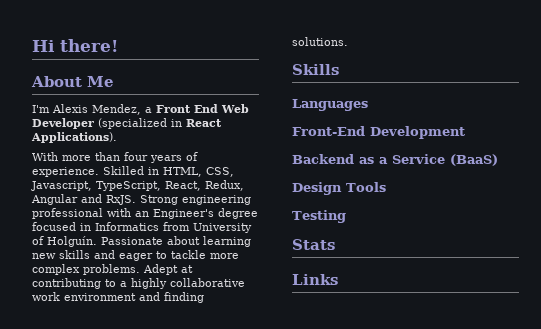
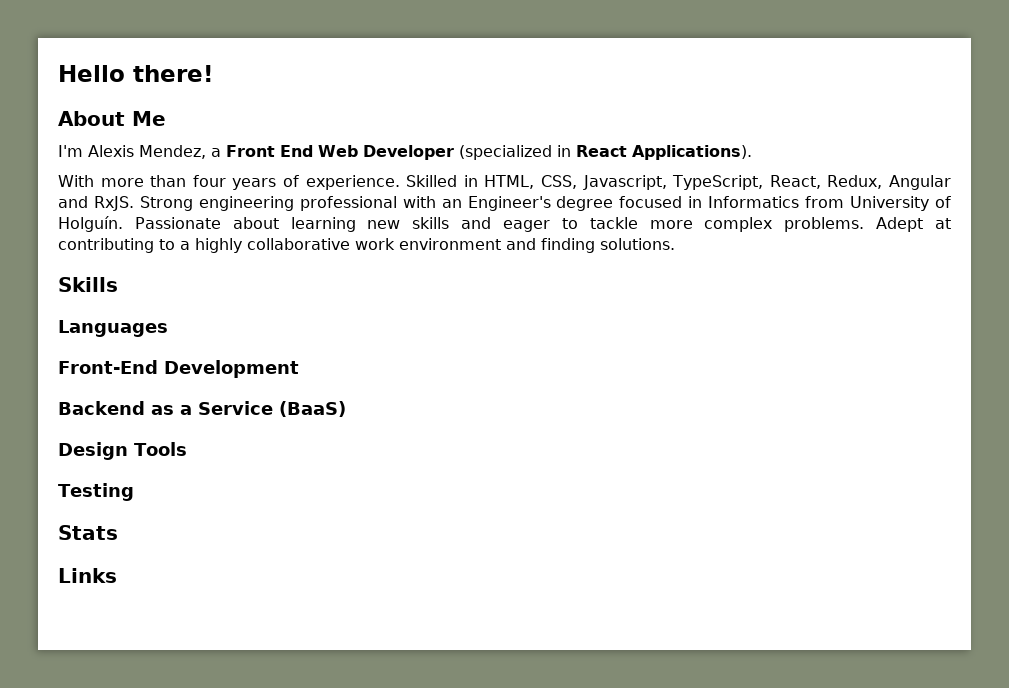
- Hi there!
+ Hello there!

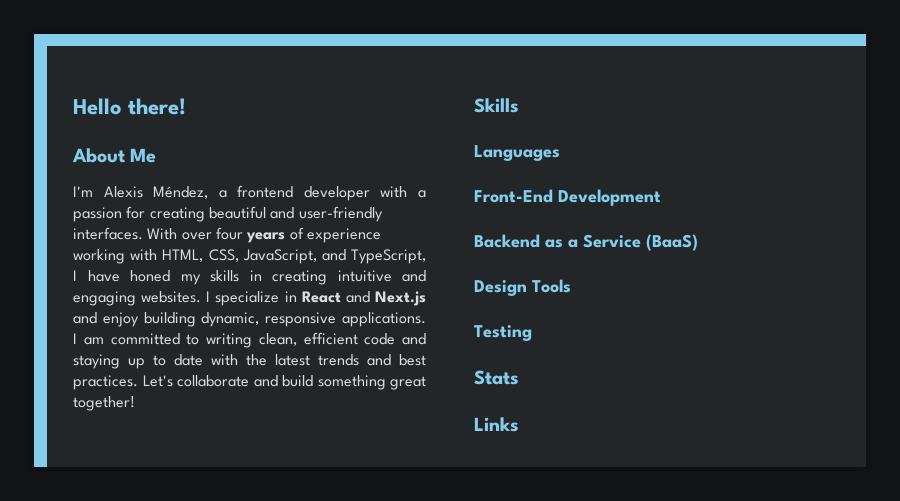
- I'm Alexis Mendez, a Front End Web Developer (specialized in React Applications).
- With more than four years of experience. Skilled in HTML, CSS, Javascript, TypeScript, React, Redux, Angular and RxJS. Strong engineering professional with an Engineer's degree focused in Informatics from University of Holguín. Passionate about learning new skills and eager to tackle more complex problems. Adept at contributing to a highly collaborative work environment and finding solutions.
+ I'm Alexis Méndez, a frontend developer with a passion for creating beautiful and user-friendly interfaces. With over four years of experience working with HTML, CSS, JavaScript, and TypeScript, I have honed my skills in creating intuitive and engaging websites. I specialize in React and Next.js and enjoy building dynamic, responsive applications. I am committed to writing clean, efficient code and staying up to date with the latest trends and best practices. Let's collaborate and build something great together!

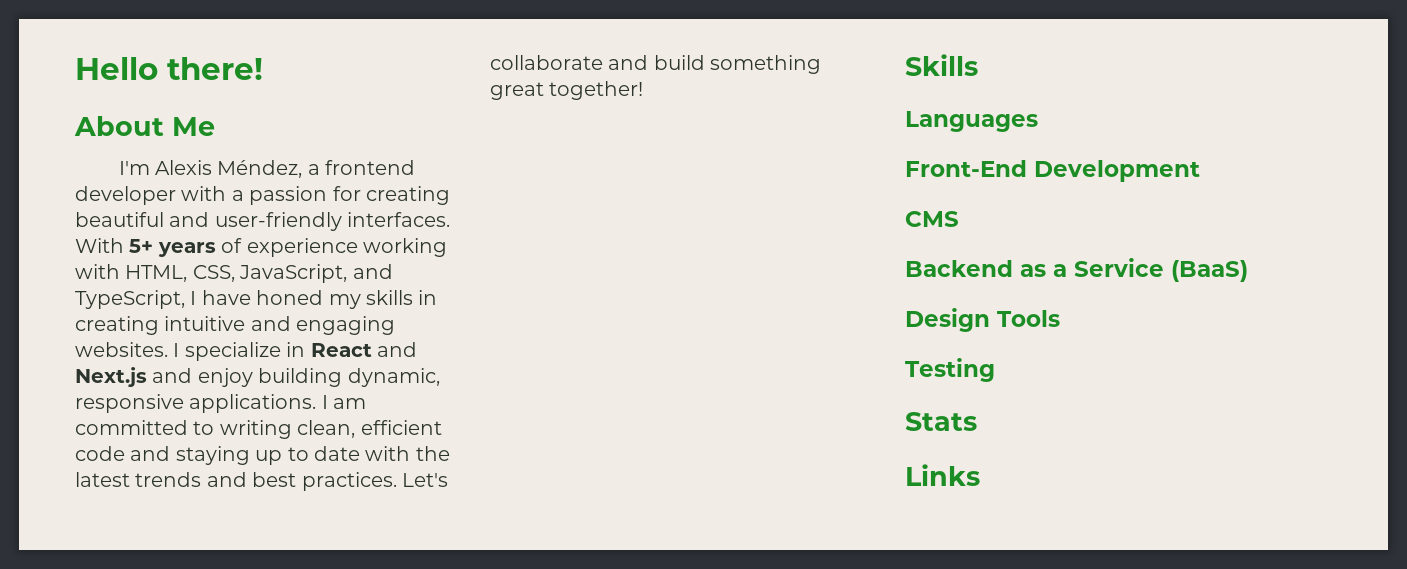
- With over four years of experience working with HTML, CSS, JavaScript, and TypeScript, I have honed my skills in creating intuitive and engaging websites.
+ With 5+ years of experience working with HTML, CSS, JavaScript, and TypeScript, I have honed my skills in creating intuitive and engaging websites.
+ CMS

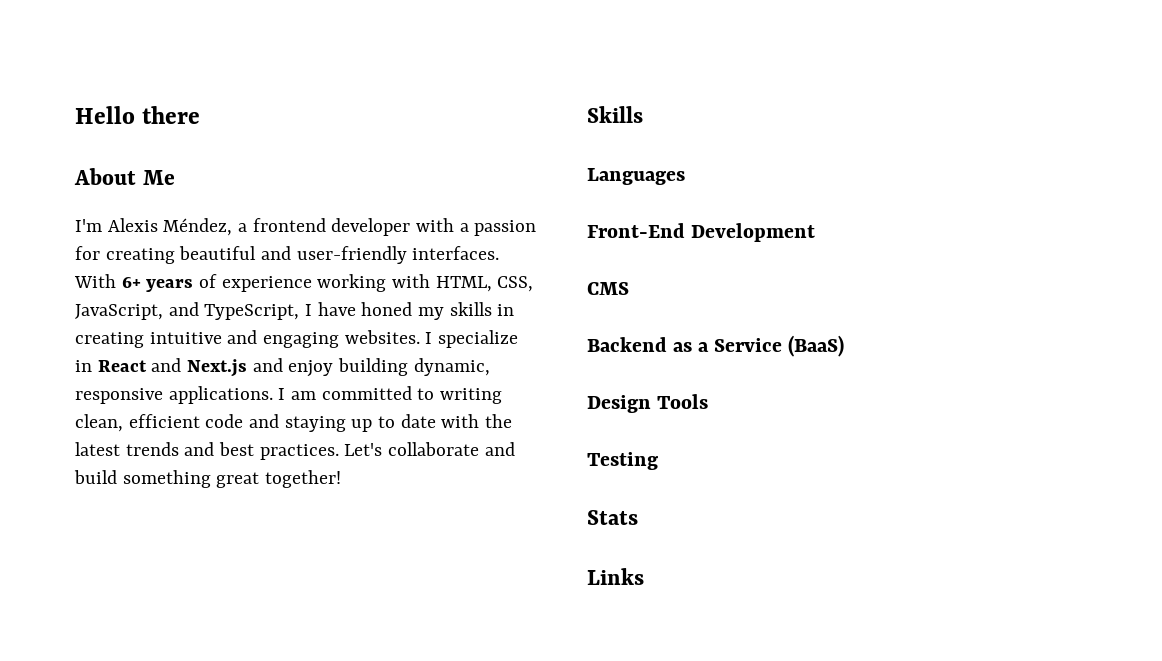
- Hello there!
+ Hello there
- With 5+ years of experience working with HTML, CSS, JavaScript, and TypeScript, I have honed my skills in creating intuitive and engaging websites.
+ With 6+ years of experience working with HTML, CSS, JavaScript, and TypeScript, I have honed my skills in creating intuitive and engaging websites.

